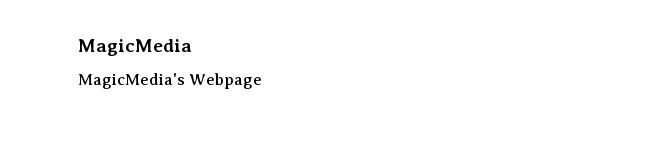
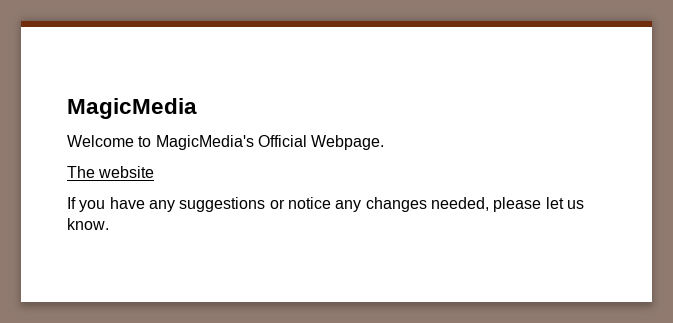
- MagicMedia's Webpage
+ Welcome to MagicMedia's Official Webpage.
+ The website
+ If you have any suggestions or notice any changes needed, please let us know.

